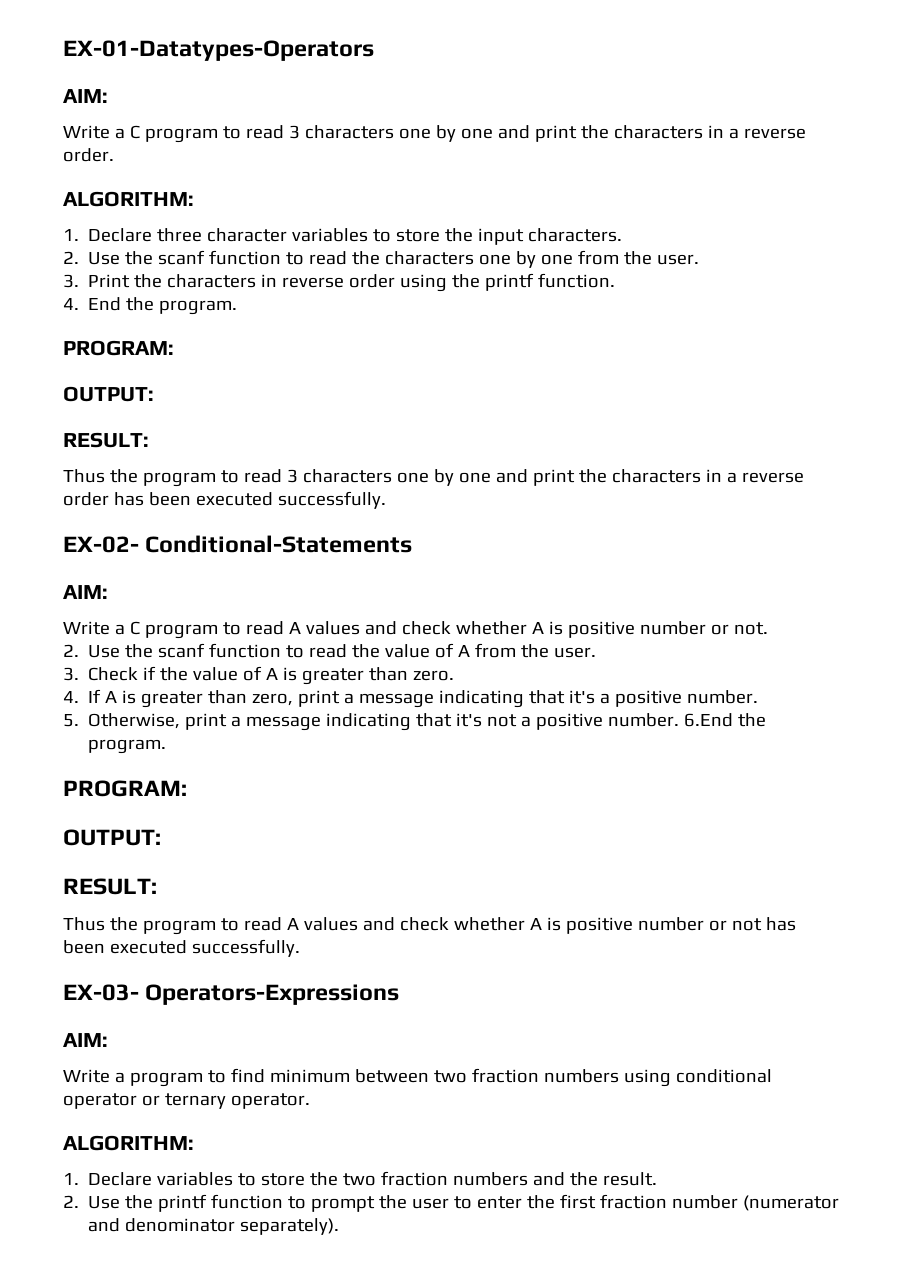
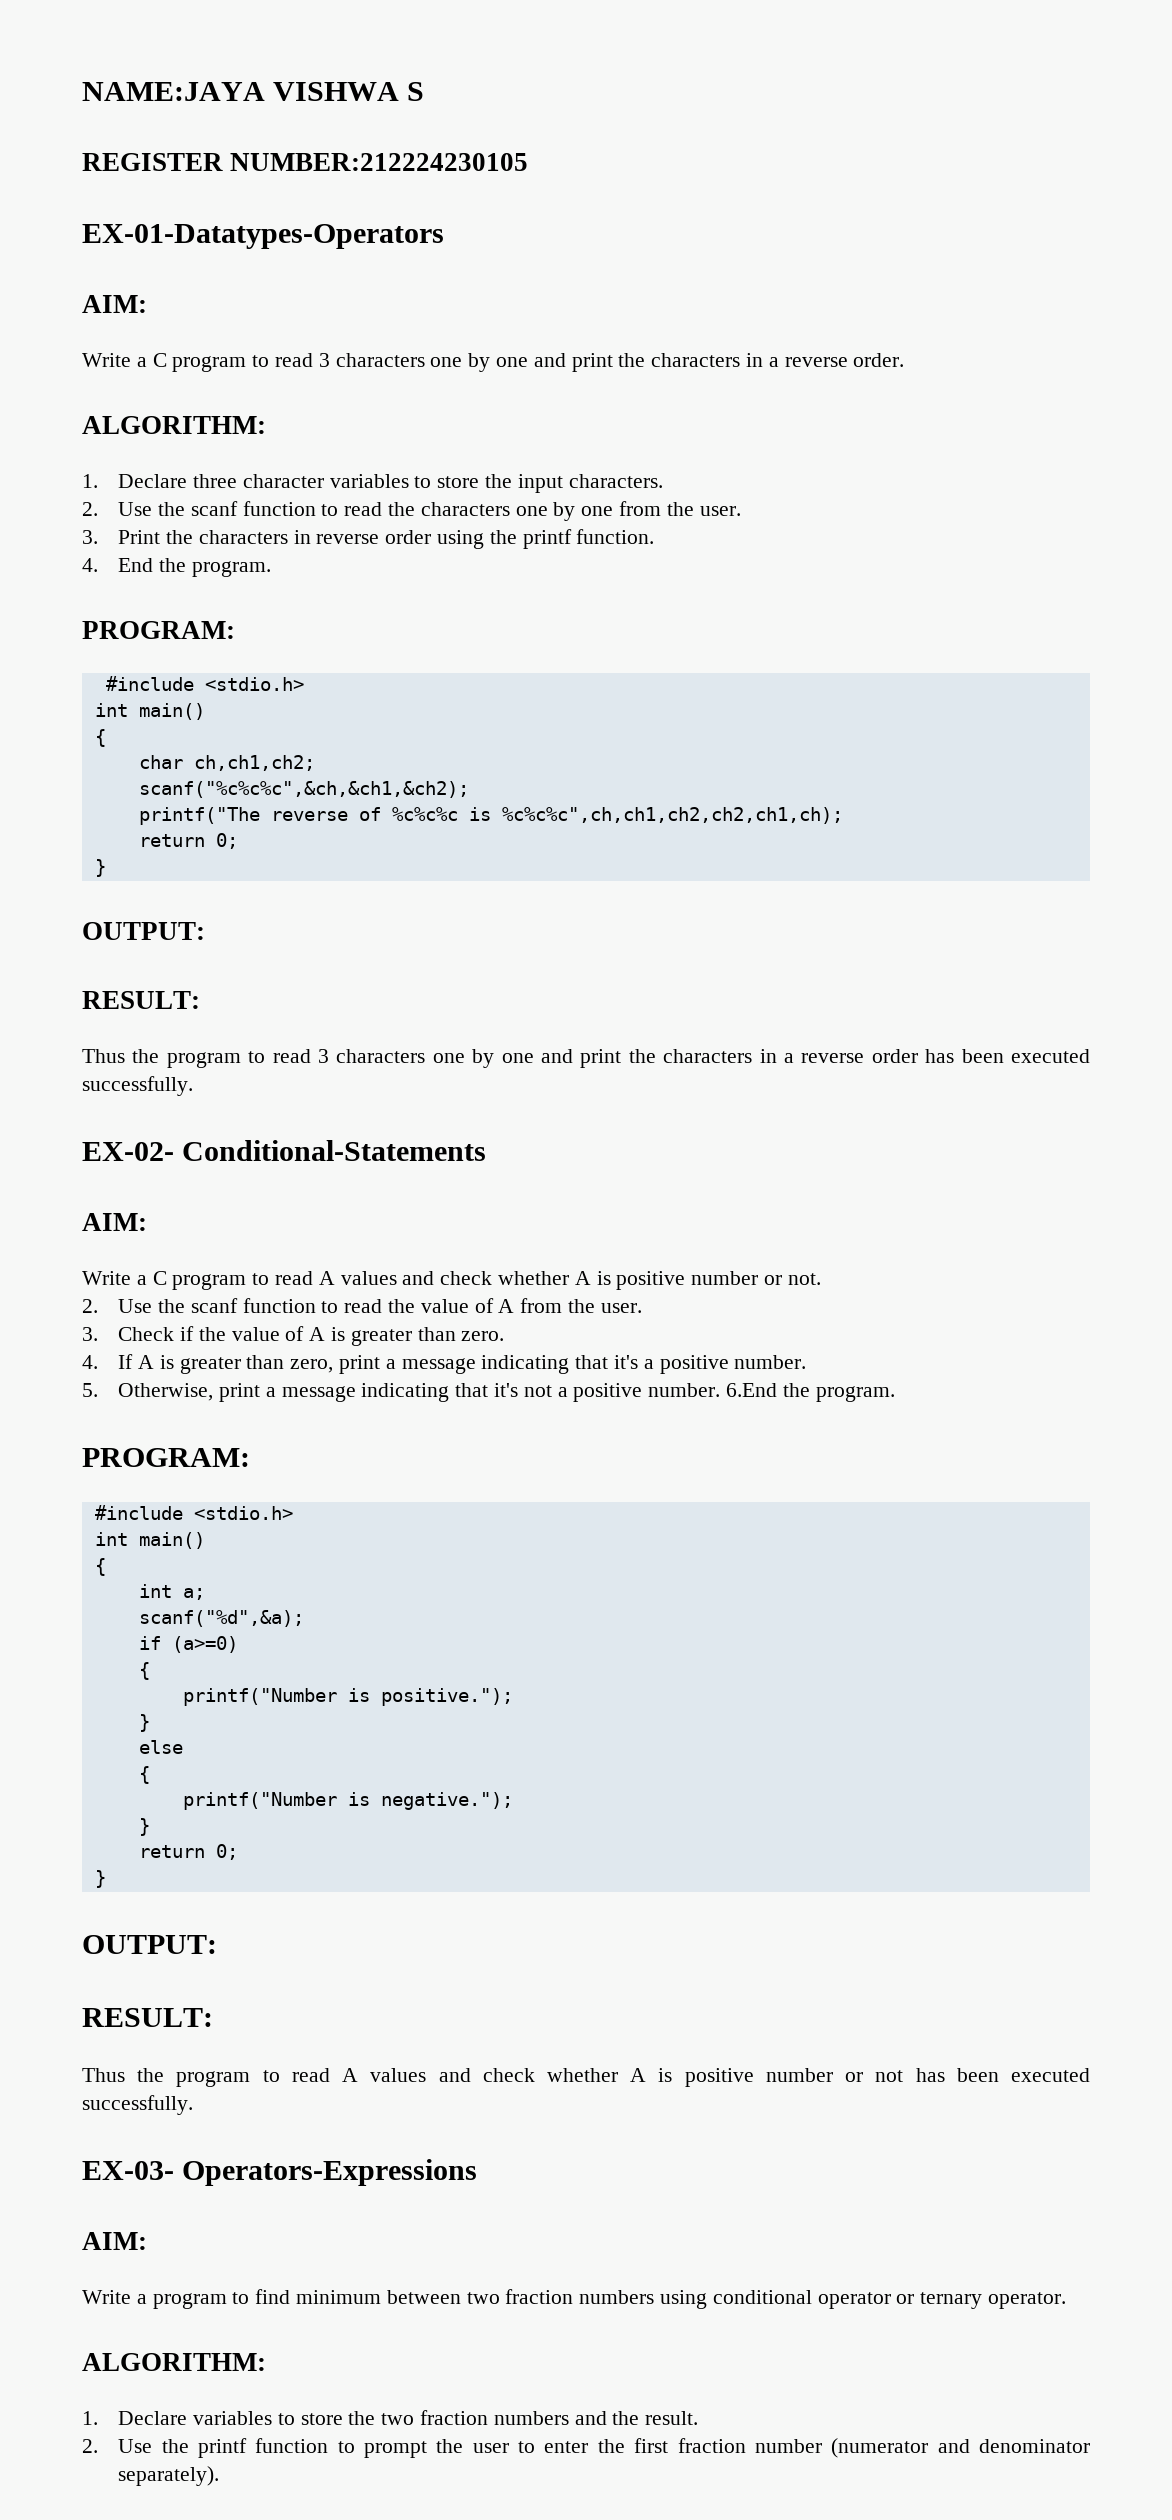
+ NAME:JAYA VISHWA S
+ REGISTER NUMBER:212224230105
  4. End the program.
  PROGRAM:
+ #include <stdio.h>
+ int main()
+ {
+ char ch,ch1,ch2;
+ scanf("%c%c%c",&ch,&ch1,&ch2);
+ printf("The reverse of %c%c%c is %c%c%c",ch,ch1,ch2,ch2,ch1,ch);
+ return 0;
+ }
  6.End the program.
  PROGRAM:
+ #include <stdio.h>
+ int main()
+ {
+ int a;
+ scanf("%d",&a);
+ if (a>=0)
+ {
+ printf("Number is positive.");
+ }
+ else
+ {
+ printf("Number is negative.");
+ }
+ return 0;
+ }

